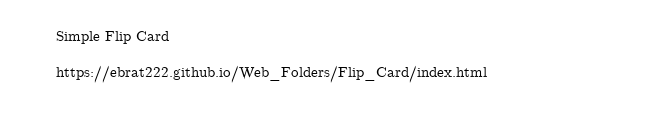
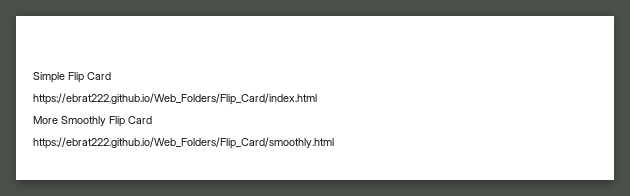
+ More Smoothly Flip Card
+ https://ebrat222.github.io/Web_Folders/Flip_Card/smoothly.html

